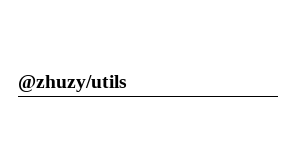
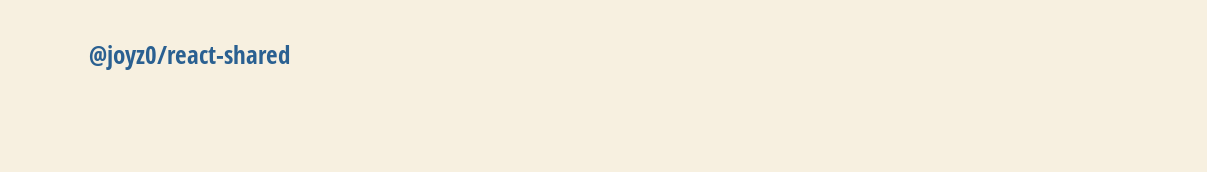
- @zhuzy/utils
+ @joyz0/react-shared

